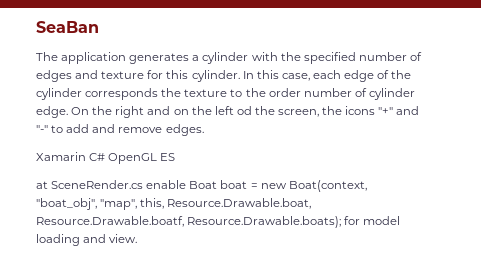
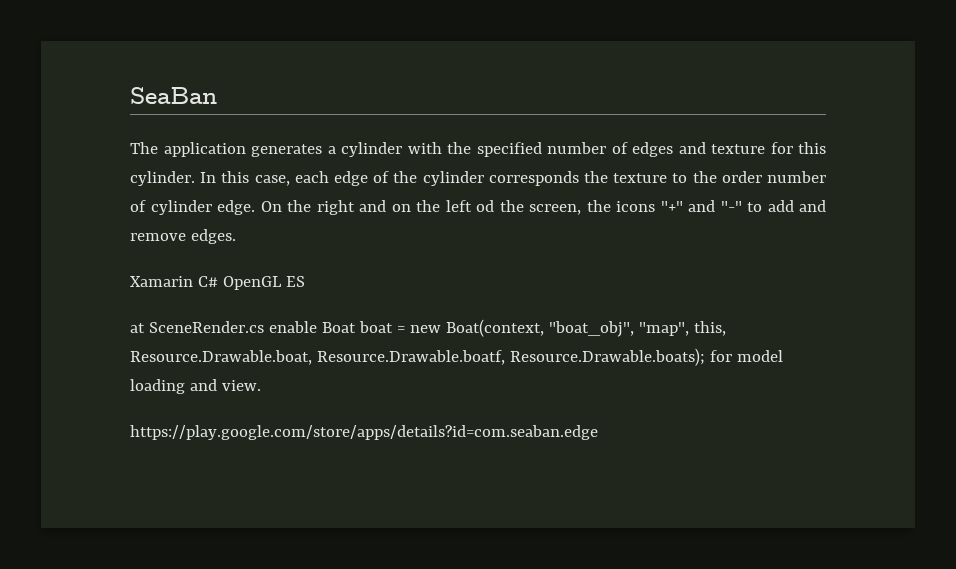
+ https://play.google.com/store/apps/details?id=com.seaban.edge

